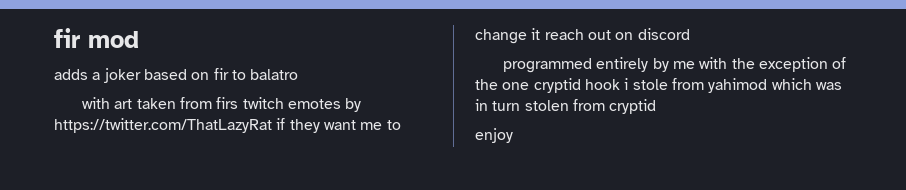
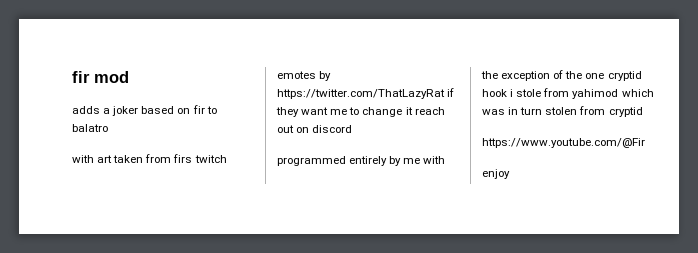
+ https://www.youtube.com/@Fir

